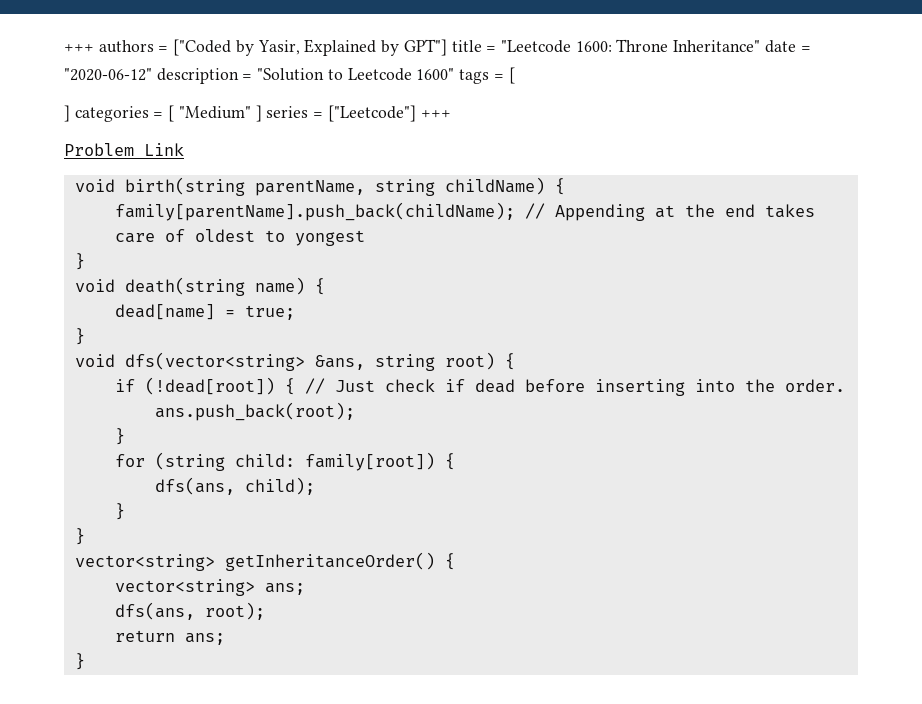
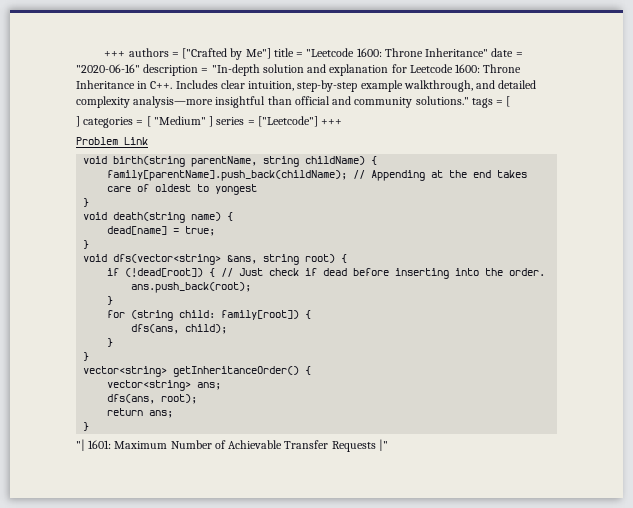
- +++ authors = ["Coded by Yasir, Explained by GPT"] title = "Leetcode 1600: Throne Inheritance" date = "2020-06-12" description = "Solution to Leetcode 1600" tags = [
+ +++ authors = ["Crafted by Me"] title = "Leetcode 1600: Throne Inheritance" date = "2020-06-16" description = "In-depth solution and explanation for Leetcode 1600: Throne Inheritance in C++. Includes clear intuition, step-by-step example walkthrough, and detailed complexity analysis—more insightful than official and community solutions." tags = [
+ "| 1601: Maximum Number of Achievable Transfer Requests |"

